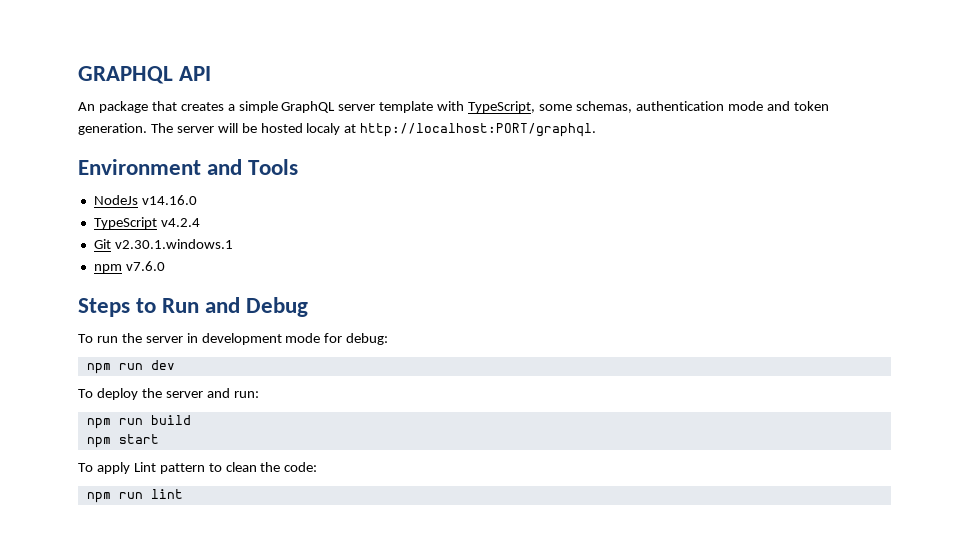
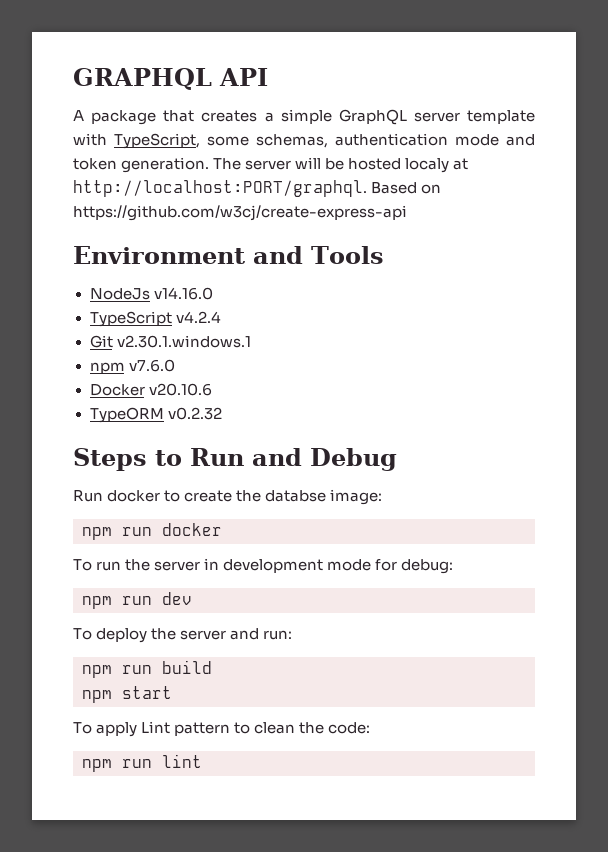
- An package that creates a simple GraphQL server template with TypeScript, some schemas, authentication mode and token generation.
+ A package that creates a simple GraphQL server template with TypeScript, some schemas, authentication mode and token generation.
+ Based on https://github.com/w3cj/create-express-api
+ Docker v20.10.6
+ TypeORM v0.2.32
+ Run docker to create the databse image:
+ npm run docker

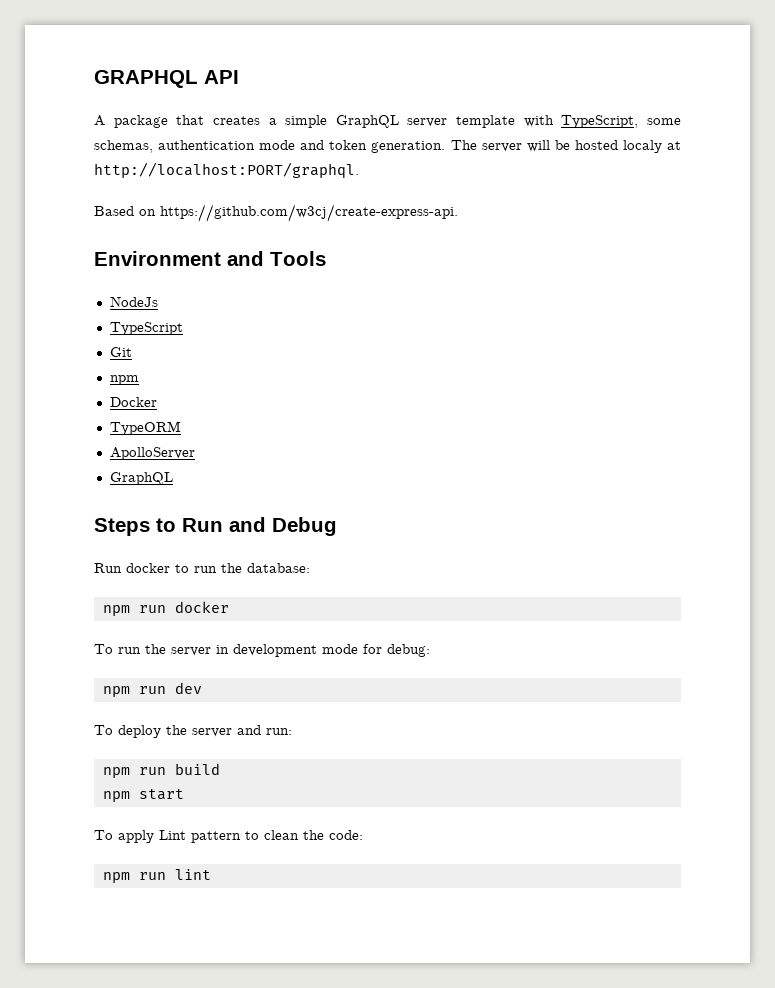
- The server will be hosted localy at http://localhost:PORT/graphql. Based on https://github.com/w3cj/create-express-api
+ The server will be hosted localy at http://localhost:PORT/graphql.
+ Based on https://github.com/w3cj/create-express-api.
- NodeJs v14.16.0
+ NodeJs
- TypeScript v4.2.4
+ TypeScript
- Git v2.30.1.windows.1
- npm v7.6.0
+ Git
+ npm
- Docker v20.10.6
+ Docker
- TypeORM v0.2.32
+ TypeORM
+ ApolloServer
+ GraphQL
- Run docker to create the databse image:
+ Run docker to run the database:

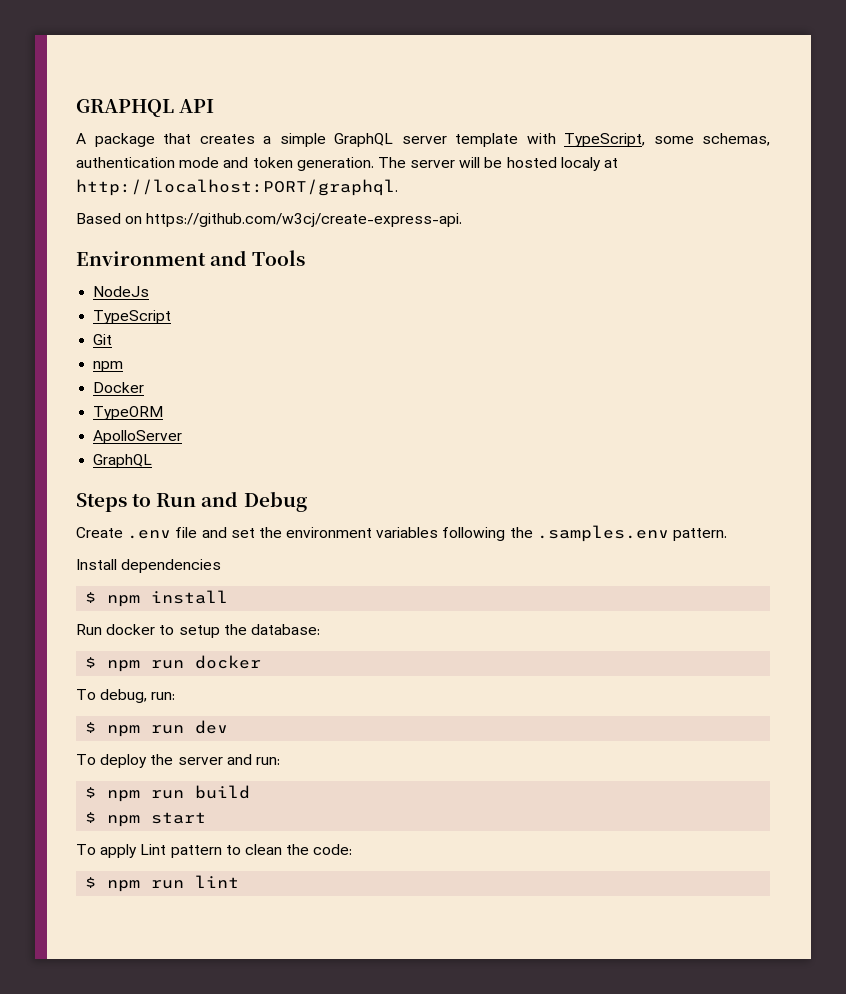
+ Create .env file and set the environment variables following the .samples.env pattern.
+ Install dependencies
+ $ npm install
- Run docker to run the database:
+ Run docker to setup the database:
- npm run docker
+ $ npm run docker
- To run the server in development mode for debug:
- npm run dev
+ To debug, run:
+ $ npm run dev
- npm run build
+ $ npm run build
- npm start
+ $ npm start
- npm run lint
+ $ npm run lint

